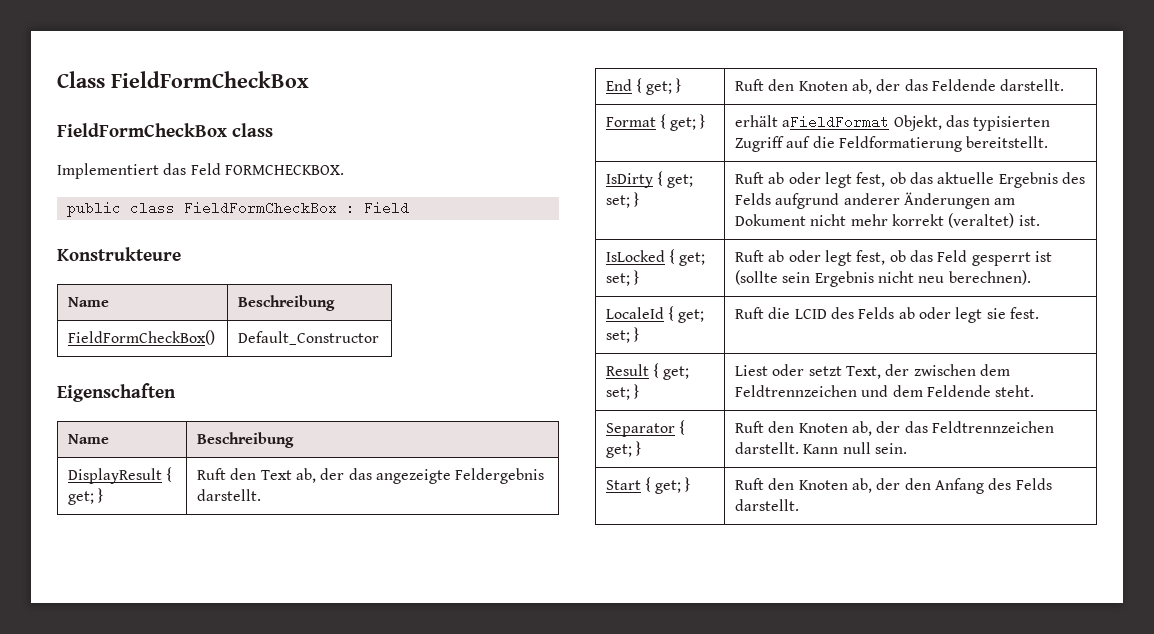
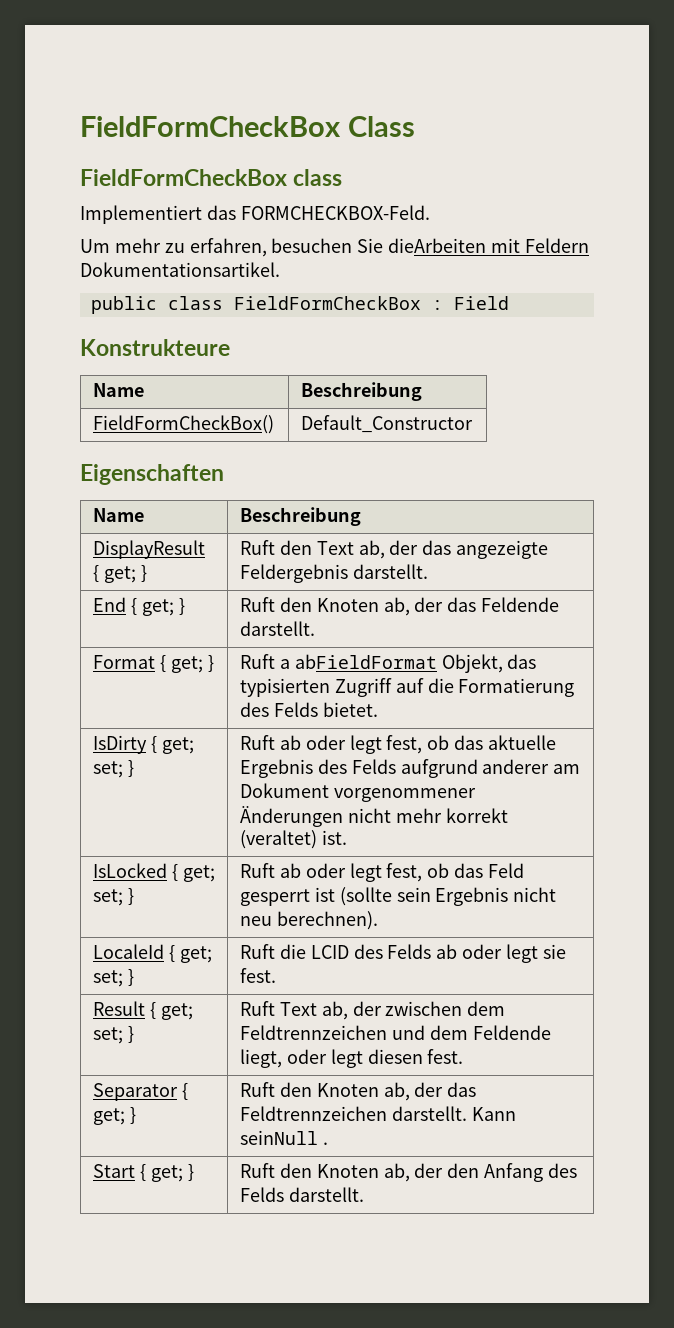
- Class FieldFormCheckBox
+ FieldFormCheckBox Class
- Implementiert das Feld FORMCHECKBOX.
+ Implementiert das FORMCHECKBOX-Feld.
+ Um mehr zu erfahren, besuchen Sie dieArbeiten mit Feldern Dokumentationsartikel.
- Format { get; } | erhält aFieldFormat Objekt, das typisierten Zugriff auf die Feldformatierung bereitstellt.
+ Format { get; } | Ruft a abFieldFormat Objekt, das typisierten Zugriff auf die Formatierung des Felds bietet.
- IsDirty { get; set; } | Ruft ab oder legt fest, ob das aktuelle Ergebnis des Felds aufgrund anderer Änderungen am Dokument nicht mehr korrekt (veraltet) ist.
+ IsDirty { get; set; } | Ruft ab oder legt fest, ob das aktuelle Ergebnis des Felds aufgrund anderer am Dokument vorgenommener Änderungen nicht mehr korrekt (veraltet) ist.
- Result { get; set; } | Liest oder setzt Text, der zwischen dem Feldtrennzeichen und dem Feldende steht.
+ Result { get; set; } | Ruft Text ab, der zwischen dem Feldtrennzeichen und dem Feldende liegt, oder legt diesen fest.
- Separator { get; } | Ruft den Knoten ab, der das Feldtrennzeichen darstellt. Kann null sein.
+ Separator { get; } | Ruft den Knoten ab, der das Feldtrennzeichen darstellt. Kann seinNull .

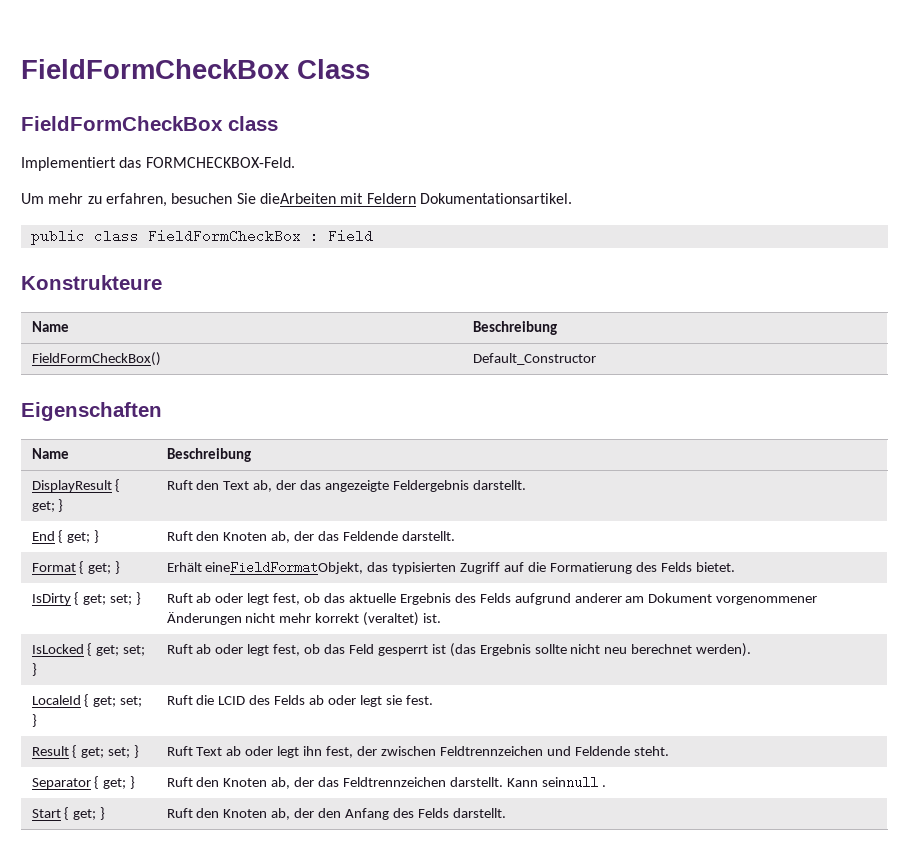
- Format { get; } | Ruft a abFieldFormat Objekt, das typisierten Zugriff auf die Formatierung des Felds bietet.
+ Format { get; } | Erhält eineFieldFormatObjekt, das typisierten Zugriff auf die Formatierung des Felds bietet.
- IsLocked { get; set; } | Ruft ab oder legt fest, ob das Feld gesperrt ist (sollte sein Ergebnis nicht neu berechnen).
+ IsLocked { get; set; } | Ruft ab oder legt fest, ob das Feld gesperrt ist (das Ergebnis sollte nicht neu berechnet werden).
- Result { get; set; } | Ruft Text ab, der zwischen dem Feldtrennzeichen und dem Feldende liegt, oder legt diesen fest.
+ Result { get; set; } | Ruft Text ab oder legt ihn fest, der zwischen Feldtrennzeichen und Feldende steht.
- Separator { get; } | Ruft den Knoten ab, der das Feldtrennzeichen darstellt. Kann seinNull .
+ Separator { get; } | Ruft den Knoten ab, der das Feldtrennzeichen darstellt. Kann seinnull .

